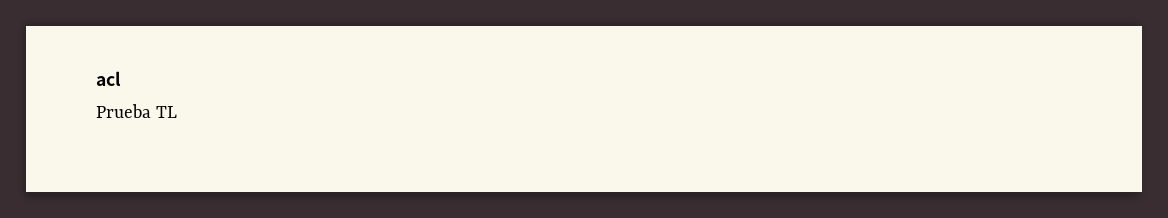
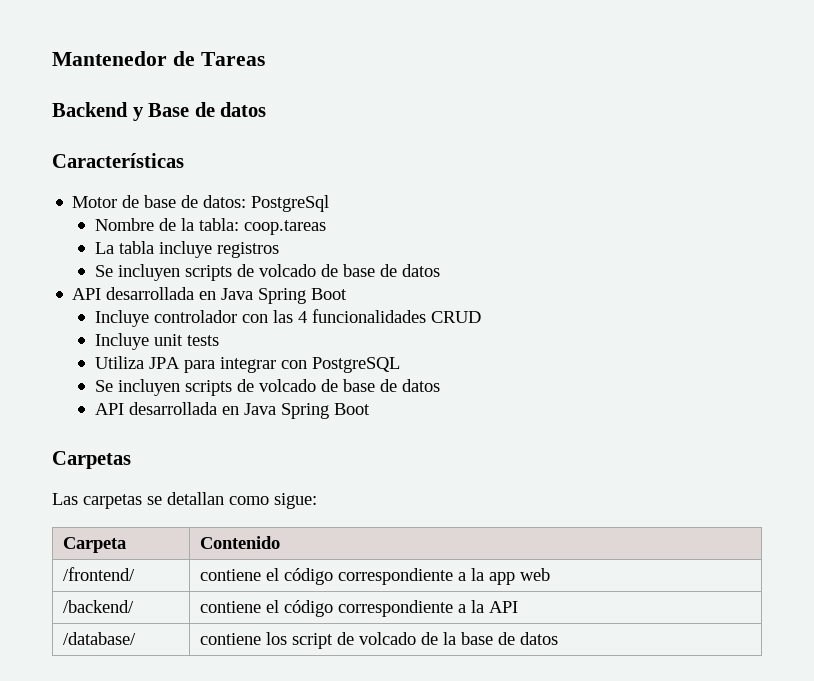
- acl
- Prueba TL
+ Mantenedor de Tareas
+ Backend y Base de datos
+ Características
+ Motor de base de datos: PostgreSql
+ Nombre de la tabla: coop.tareas
+ La tabla incluye registros
+ Se incluyen scripts de volcado de base de datos
+ API desarrollada en Java Spring Boot
+ Incluye controlador con las 4 funcionalidades CRUD
+ Incluye unit tests
+ Utiliza JPA para integrar con PostgreSQL
+ Se incluyen scripts de volcado de base de datos
+ API desarrollada en Java Spring Boot
+ Carpetas
+ Las carpetas se detallan como sigue:
+ Carpeta | Contenido
+ /frontend/ | contiene el código correspondiente a la app web
+ /backend/ | contiene el código correspondiente a la API
+ /database/ | contiene los script de volcado de la base de datos

